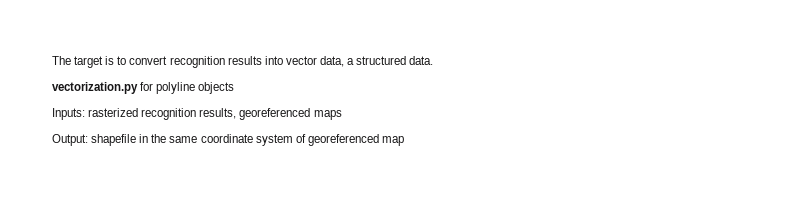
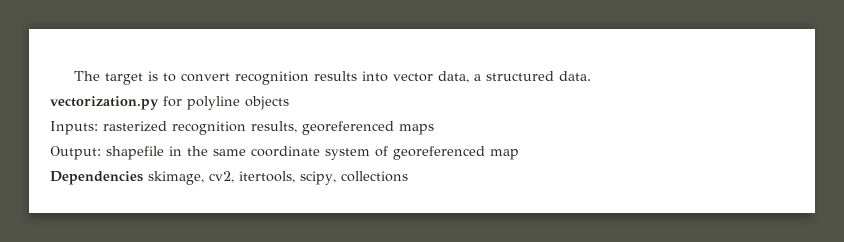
+ Dependencies skimage, cv2, itertools, scipy, collections

